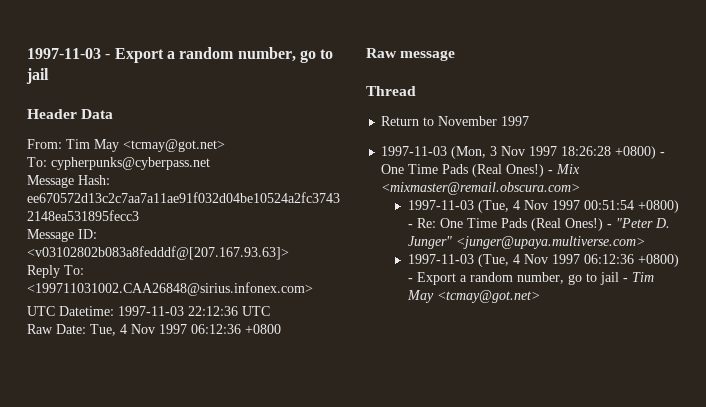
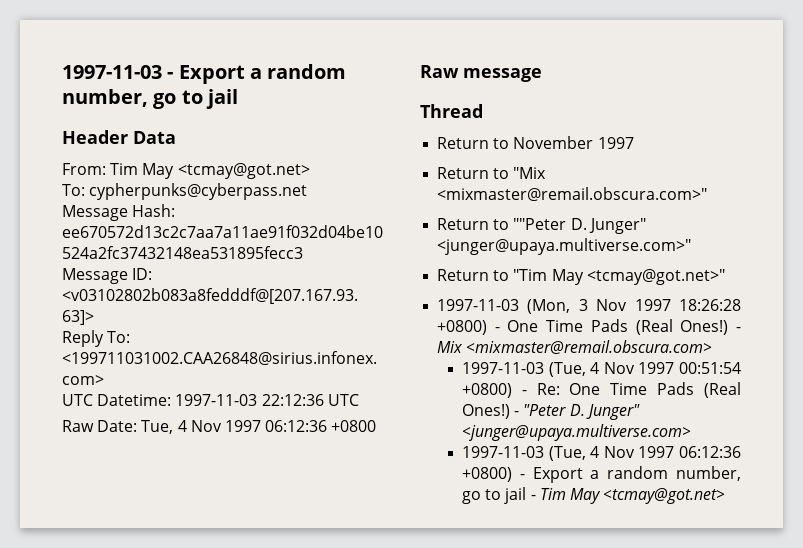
+ Return to "Mix <mixmaster@remail.obscura.com>"
+ Return to ""Peter D. Junger" <junger@upaya.multiverse.com>"
+ Return to "Tim May <tcmay@got.net>"

